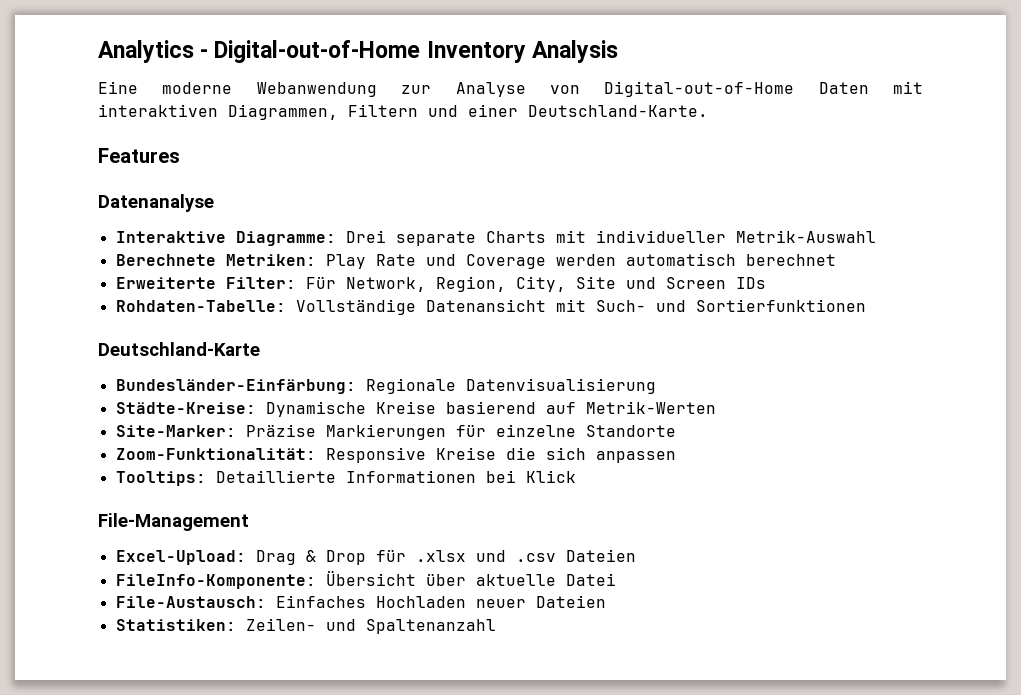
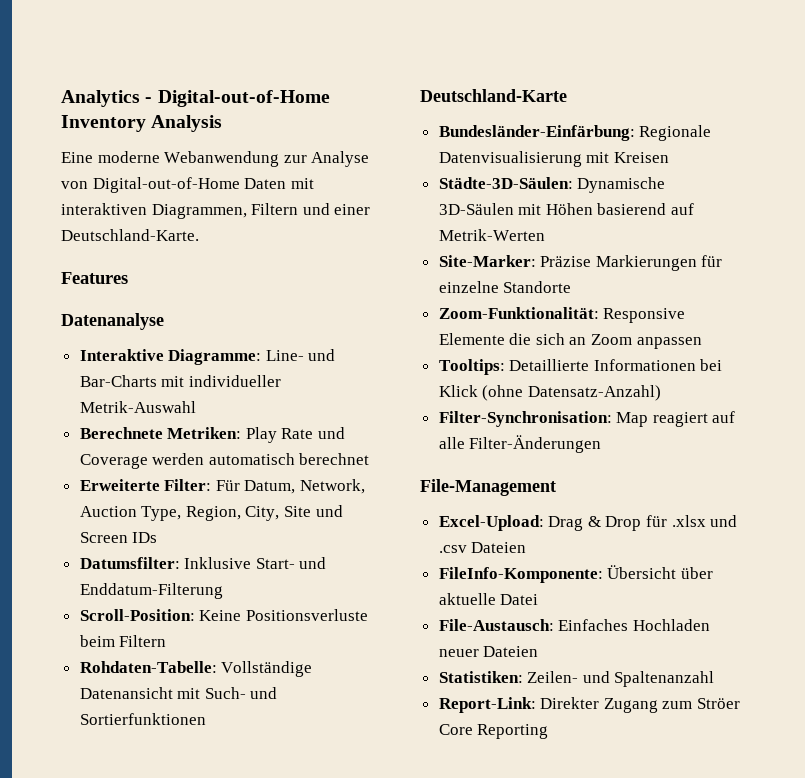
- Interaktive Diagramme: Drei separate Charts mit individueller Metrik-Auswahl
+ Interaktive Diagramme: Line- und Bar-Charts mit individueller Metrik-Auswahl
- Erweiterte Filter: Für Network, Region, City, Site und Screen IDs
+ Erweiterte Filter: Für Datum, Network, Auction Type, Region, City, Site und Screen IDs
+ Datumsfilter: Inklusive Start- und Enddatum-Filterung
+ Scroll-Position: Keine Positionsverluste beim Filtern
- Bundesländer-Einfärbung: Regionale Datenvisualisierung
- Städte-Kreise: Dynamische Kreise basierend auf Metrik-Werten
+ Bundesländer-Einfärbung: Regionale Datenvisualisierung mit Kreisen
+ Städte-3D-Säulen: Dynamische 3D-Säulen mit Höhen basierend auf Metrik-Werten
- Zoom-Funktionalität: Responsive Kreise die sich anpassen
+ Zoom-Funktionalität: Responsive Elemente die sich an Zoom anpassen
- Tooltips: Detaillierte Informationen bei Klick
+ Tooltips: Detaillierte Informationen bei Klick (ohne Datensatz-Anzahl)
+ Filter-Synchronisation: Map reagiert auf alle Filter-Änderungen
+ Report-Link: Direkter Zugang zum Ströer Core Reporting

